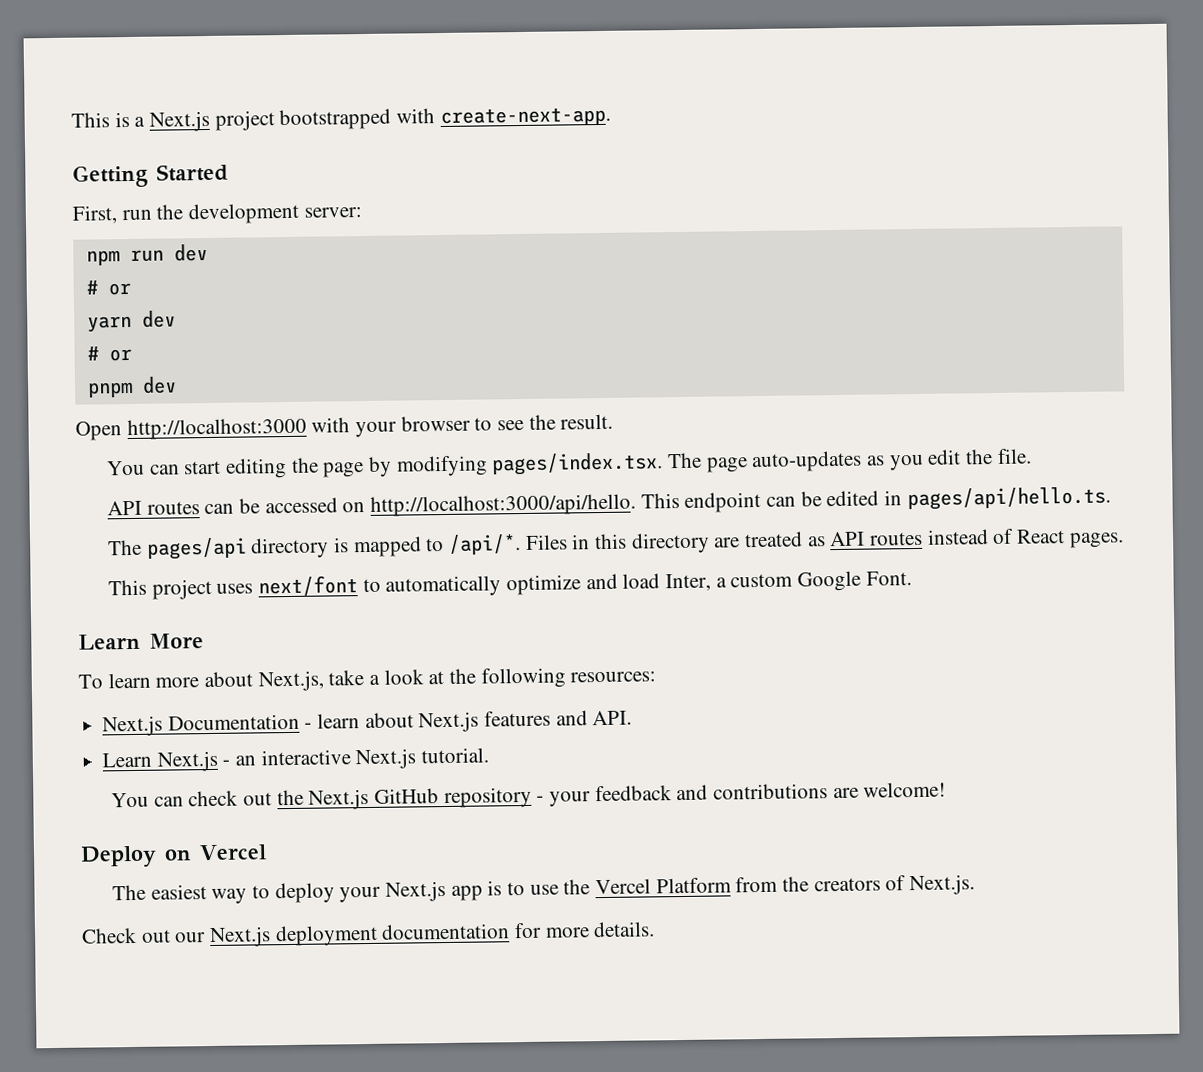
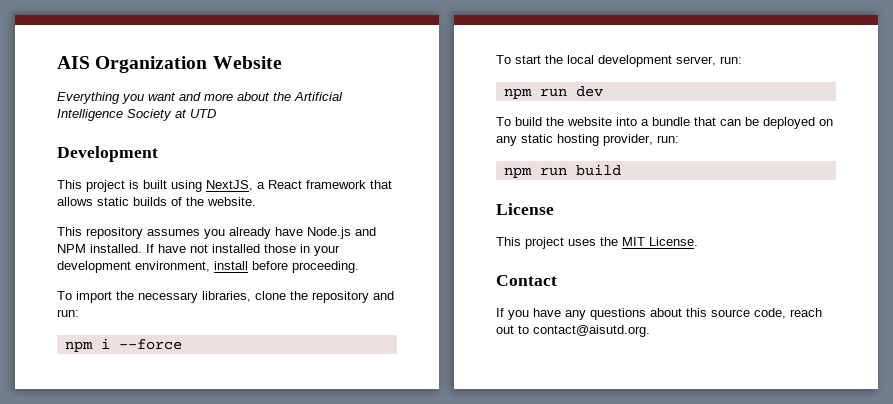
- This is a Next.js project bootstrapped with create-next-app.
- Getting Started
- First, run the development server:
+ AIS Organization Website
+ Everything you want and more about the Artificial Intelligence Society at UTD
+ Development
+ This project is built using NextJS, a React framework that allows static builds of the website.
+ This repository assumes you already have Node.js and NPM installed. If have not installed those in your development environment, install before proceeding.
+ To import the necessary libraries, clone the repository and run:
+ npm i --force
+ To start the local development server, run:
  npm run dev
- # or
- yarn dev
- # or
- pnpm dev
- Open http://localhost:3000 with your browser to see the result.
- You can start editing the page by modifying pages/index.tsx. The page auto-updates as you edit the file.
- API routes can be accessed on http://localhost:3000/api/hello. This endpoint can be edited in pages/api/hello.ts.
- The pages/api directory is mapped to /api/*. Files in this directory are treated as API routes instead of React pages.
- This project uses next/font to automatically optimize and load Inter, a custom Google Font.
- Learn More
- To learn more about Next.js, take a look at the following resources:
- Next.js Documentation - learn about Next.js features and API.
- Learn Next.js - an interactive Next.js tutorial.
- You can check out the Next.js GitHub repository - your feedback and contributions are welcome!
- Deploy on Vercel
- The easiest way to deploy your Next.js app is to use the Vercel Platform from the creators of Next.js.
- Check out our Next.js deployment documentation for more details.
+ To build the website into a bundle that can be deployed on any static hosting provider, run:
+ npm run build
+ License
+ This project uses the MIT License.
+ Contact
+ If you have any questions about this source code, reach out to contact@aisutd.org.

